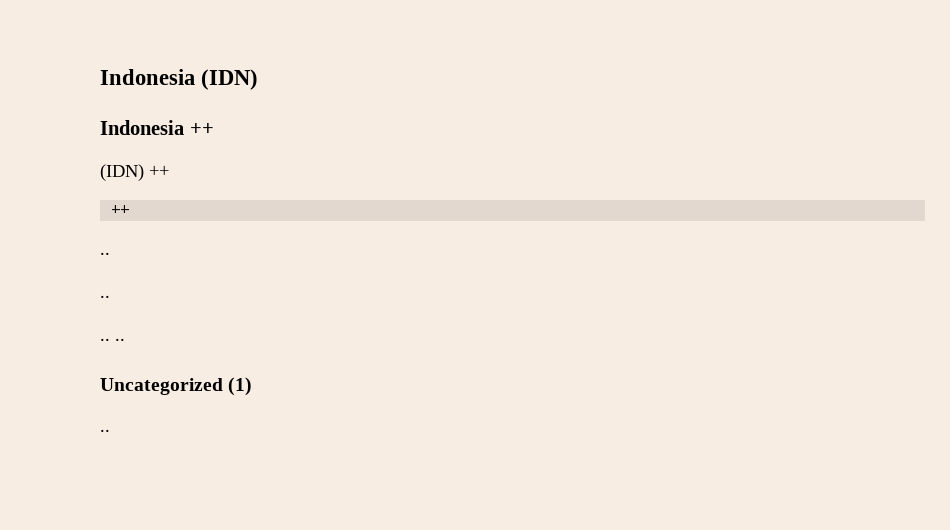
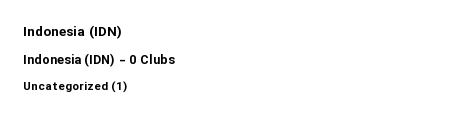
- Indonesia ++
- (IDN) ++
- ++
- ..
- ..
- .. ..
+ Indonesia (IDN) - 0 Clubs
  Uncategorized (1)
- ..

